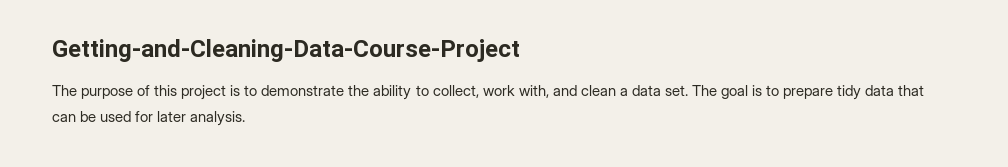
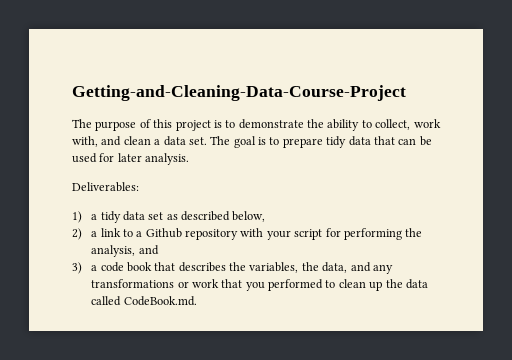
+ Deliverables:
+ 1) a tidy data set as described below,
+ 2) a link to a Github repository with your script for performing the analysis, and
+ 3) a code book that describes the variables, the data, and any transformations or work that you performed to clean up the data called CodeBook.md.

